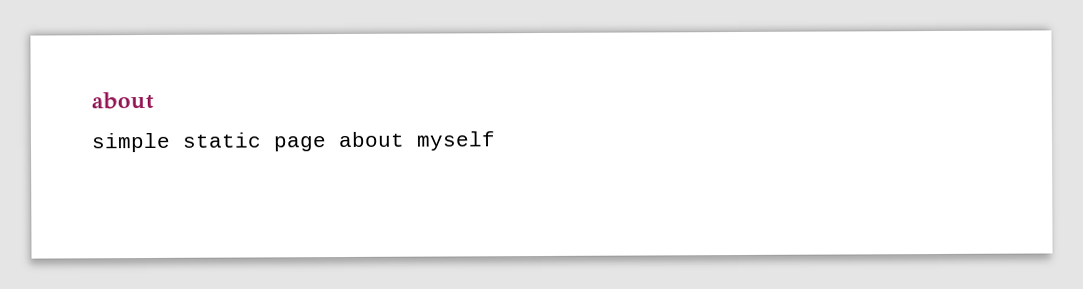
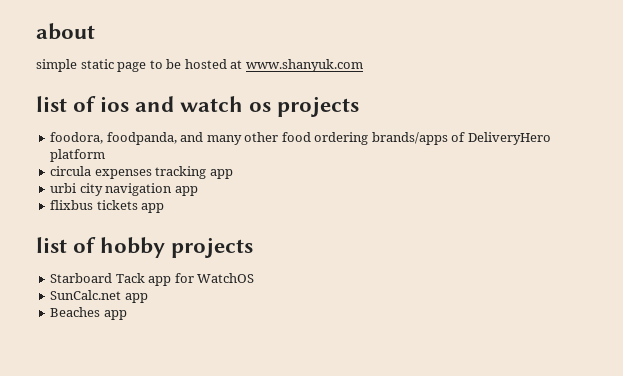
- simple static page about myself
+ simple static page to be hosted at www.shanyuk.com
+ list of ios and watch os projects
+ foodora, foodpanda, and many other food ordering brands/apps of DeliveryHero platform
+ circula expenses tracking app
+ urbi city navigation app
+ flixbus tickets app
+ list of hobby projects
+ Starboard Tack app for WatchOS
+ SunCalc.net app
+ Beaches app

